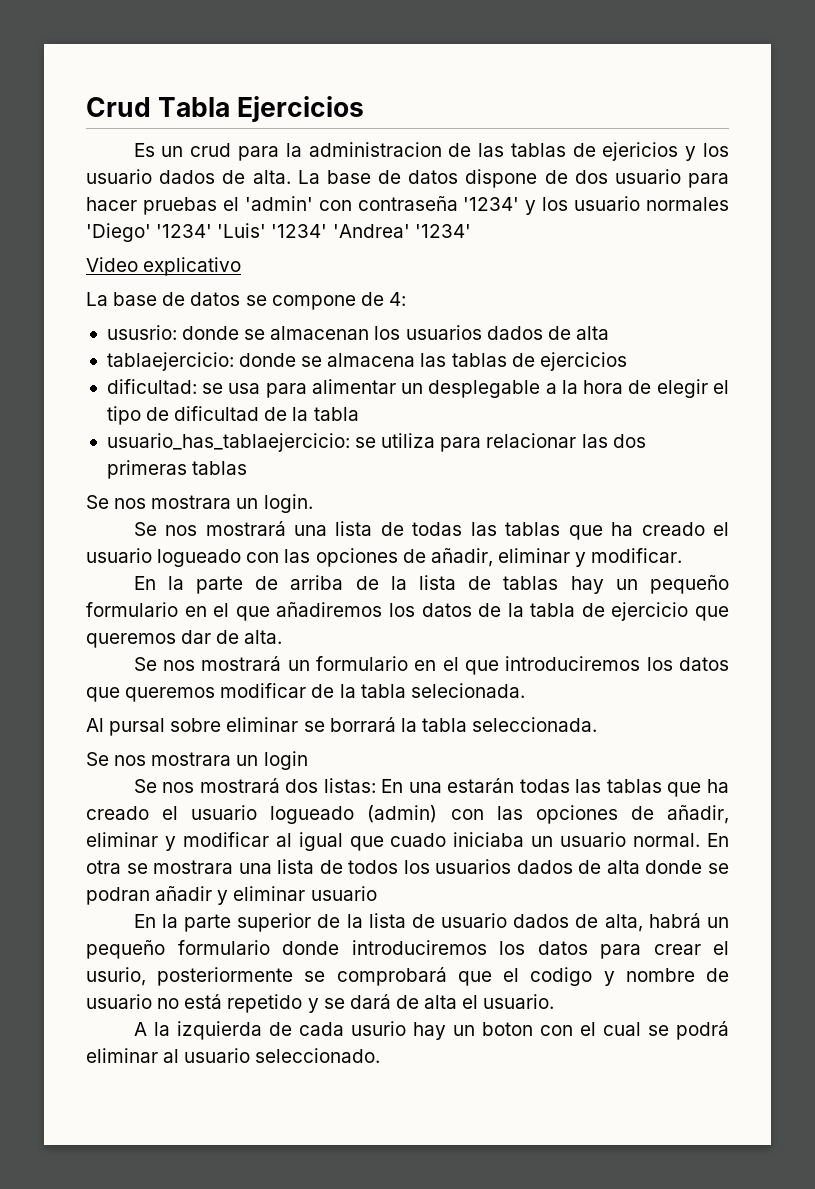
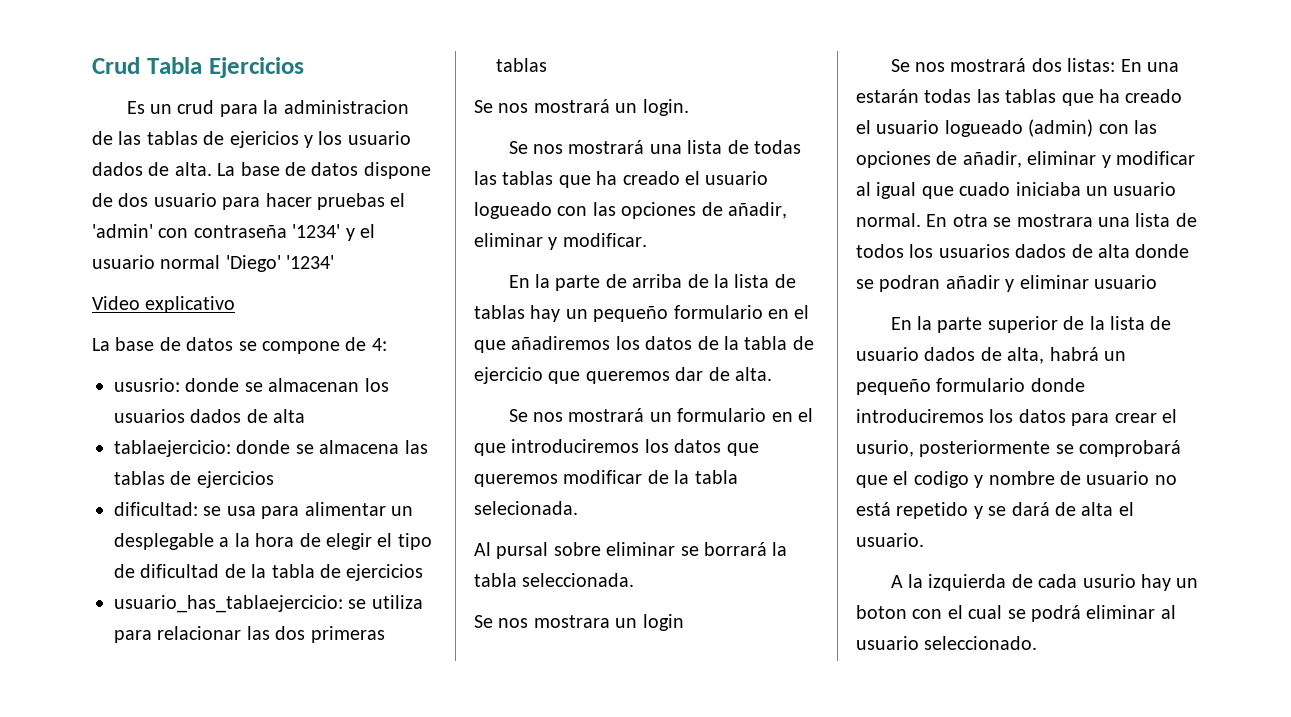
- La base de datos dispone de dos usuario para hacer pruebas el 'admin' con contraseña '1234' y los usuario normales 'Diego' '1234' 'Luis' '1234' 'Andrea' '1234'
+ La base de datos dispone de dos usuario para hacer pruebas el 'admin' con contraseña '1234' y el usuario normal 'Diego' '1234'
- dificultad: se usa para alimentar un desplegable a la hora de elegir el tipo de dificultad de la tabla
+ dificultad: se usa para alimentar un desplegable a la hora de elegir el tipo de dificultad de la tabla de ejercicios
- Se nos mostrara un login.
+ Se nos mostrará un login.

